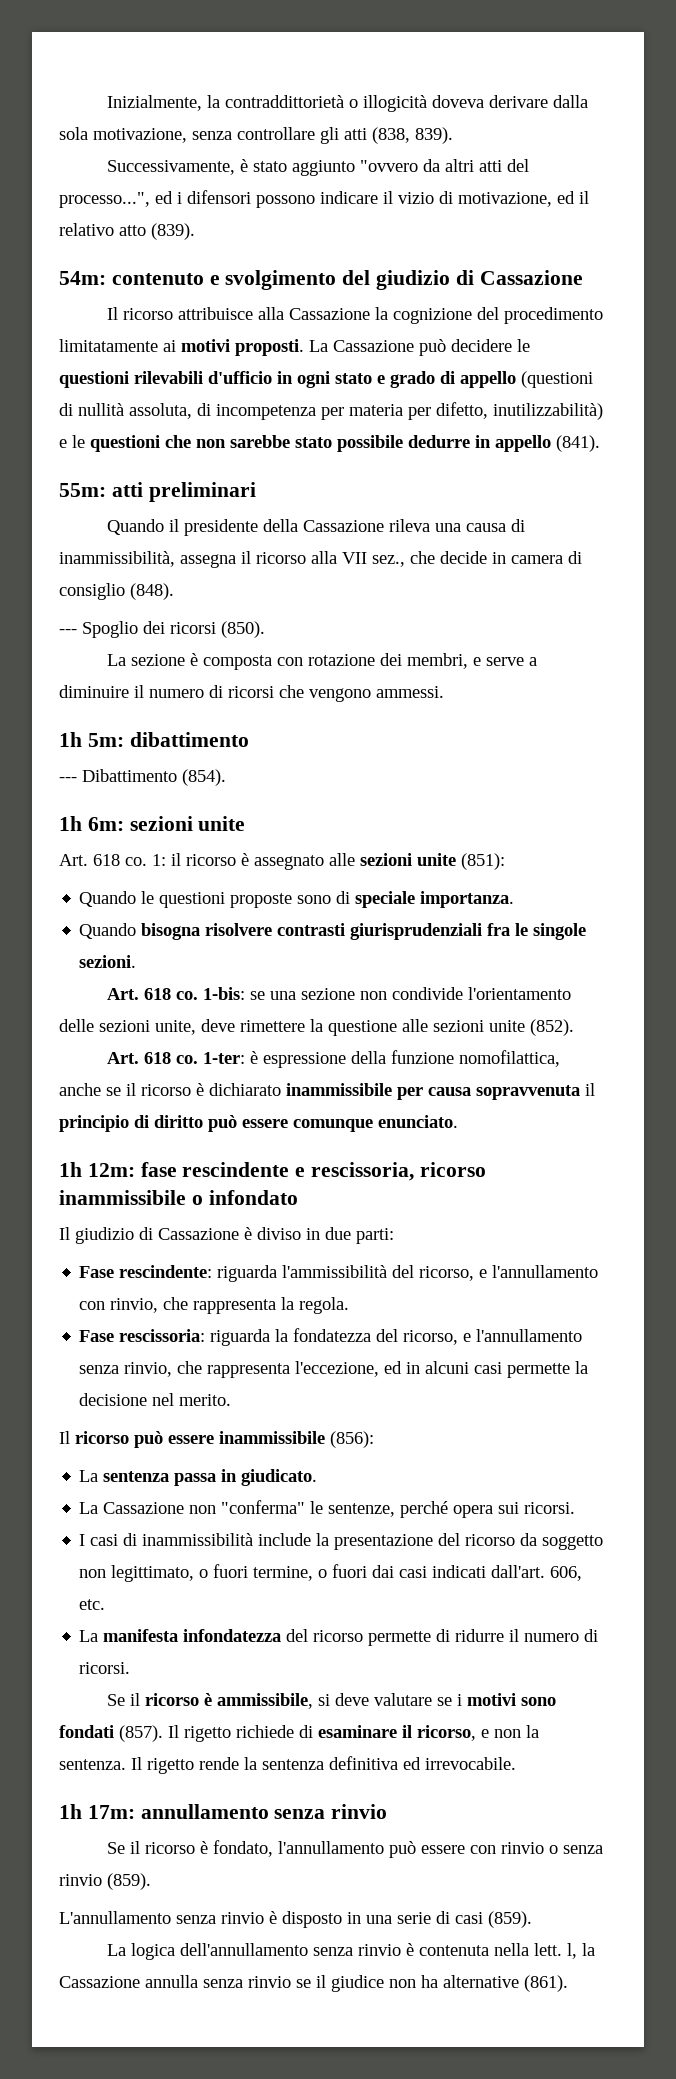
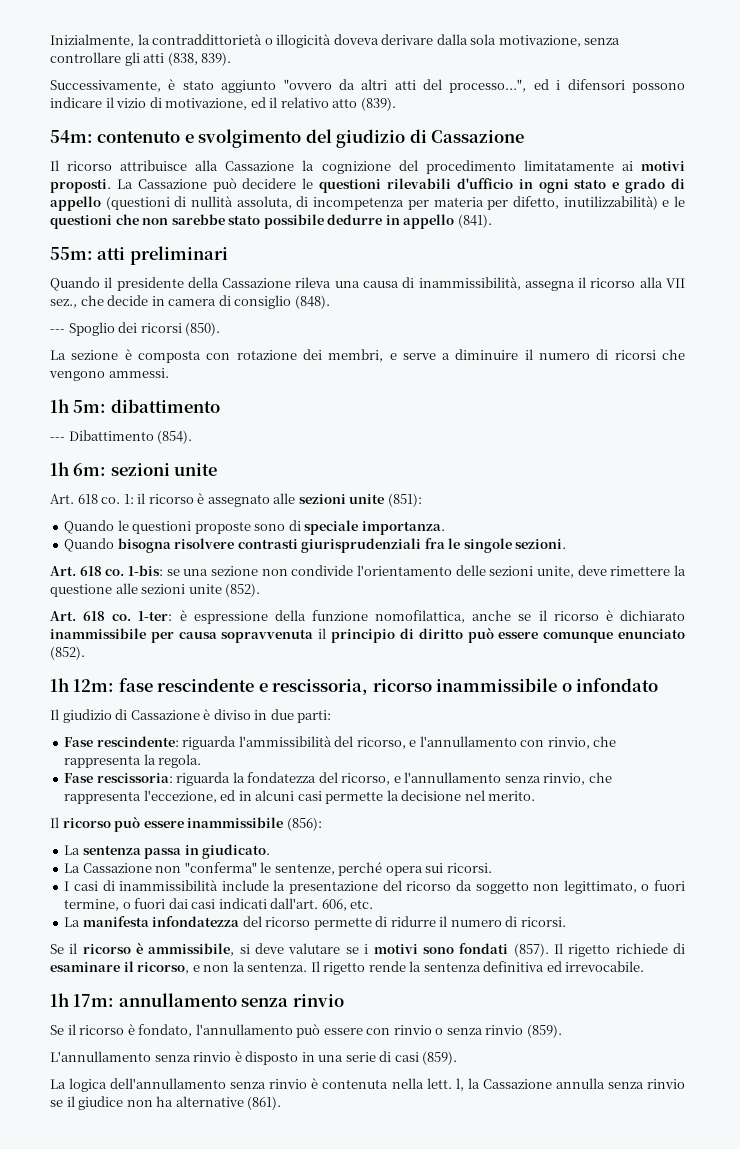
- 1-ter: è espressione della funzione nomofilattica, anche se il ricorso è dichiarato inammissibile per causa sopravvenuta il principio di diritto può essere comunque enunciato.
+ 1-ter: è espressione della funzione nomofilattica, anche se il ricorso è dichiarato inammissibile per causa sopravvenuta il principio di diritto può essere comunque enunciato (852).

